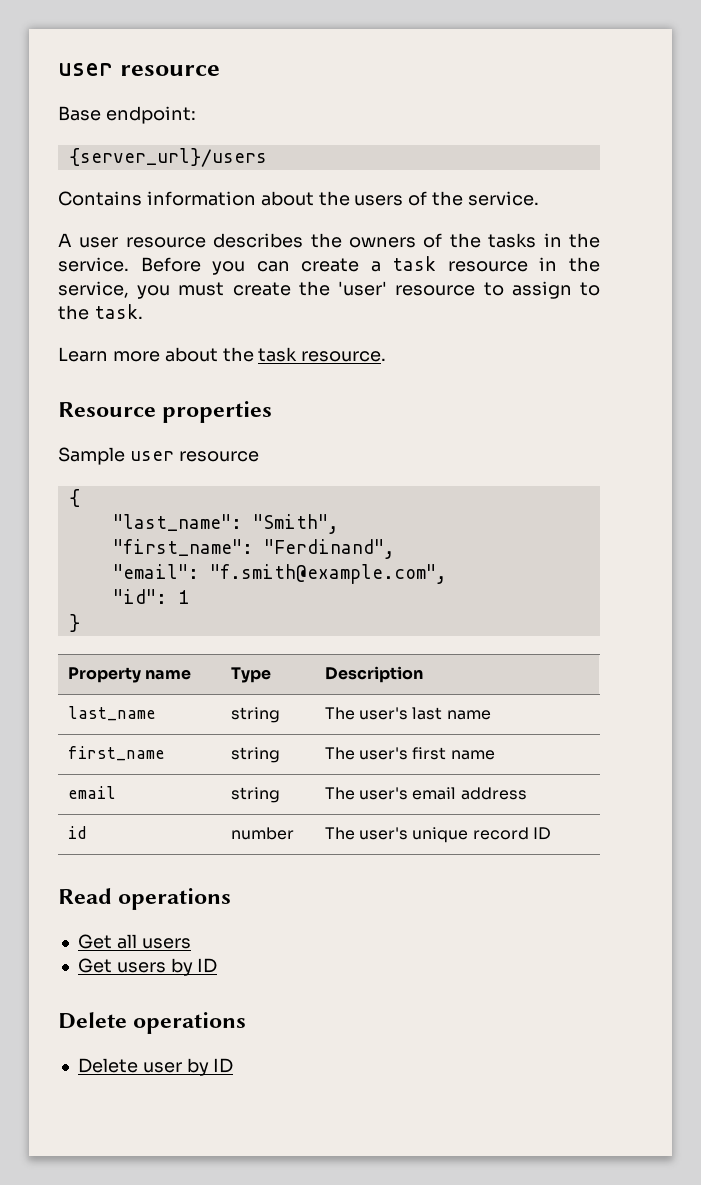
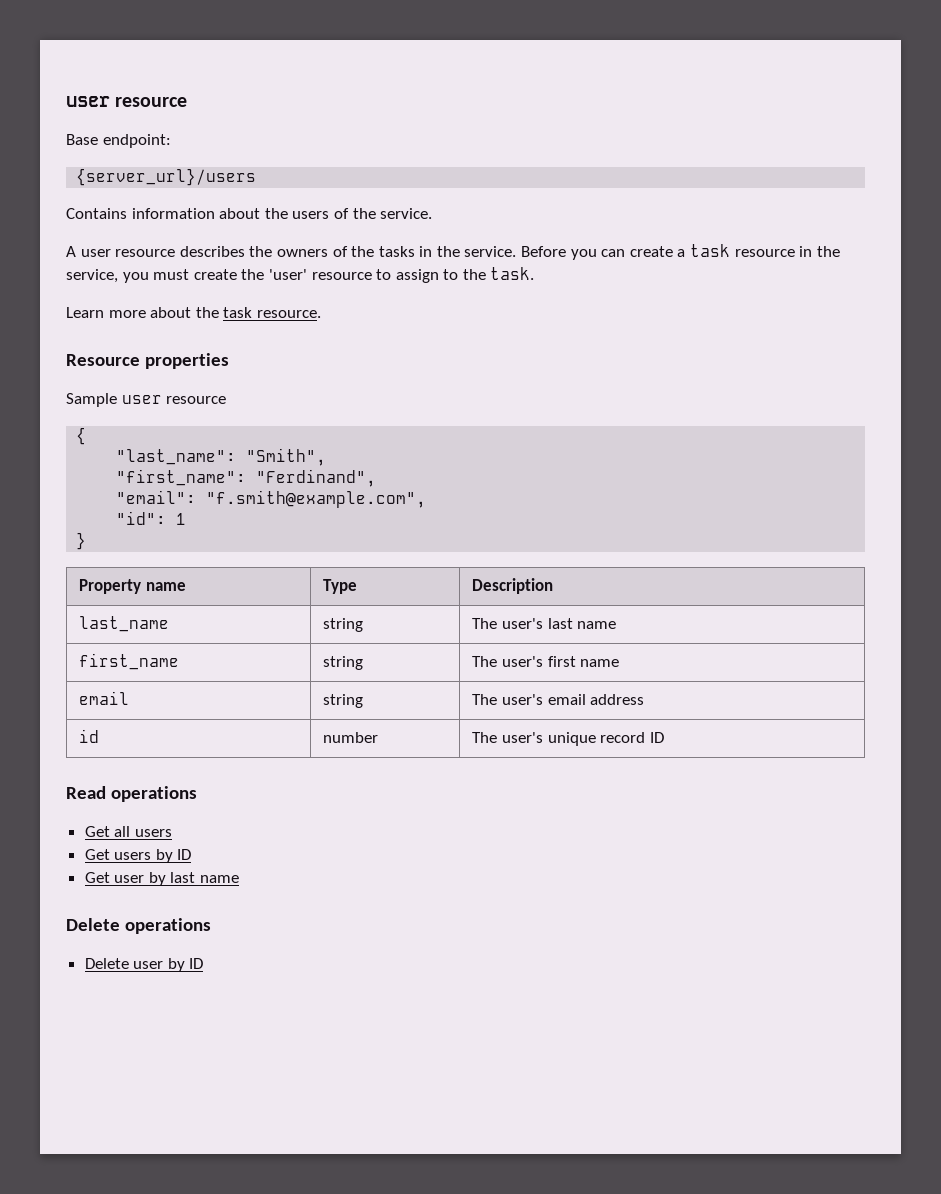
+ Get user by last name

